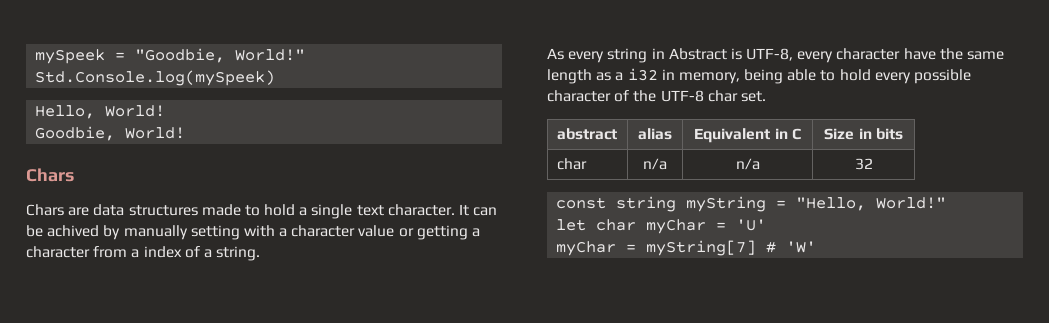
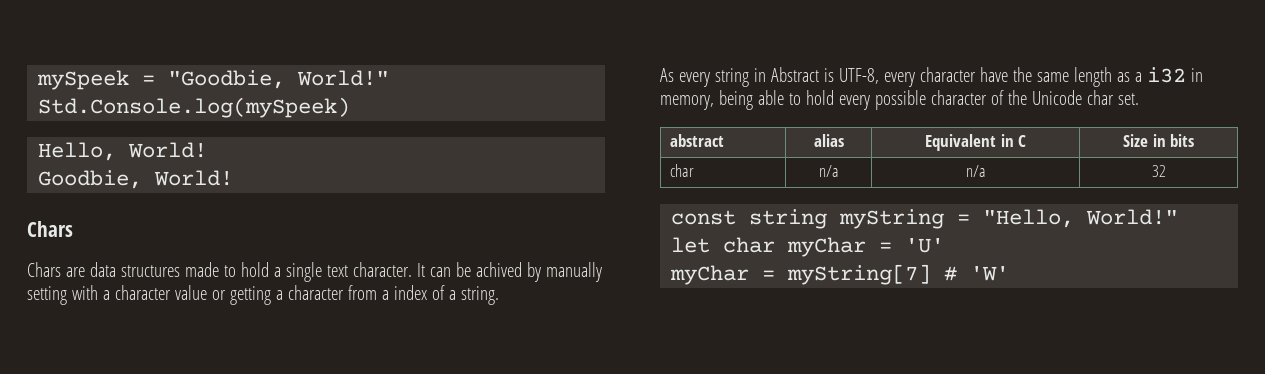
- As every string in Abstract is UTF-8, every character have the same length as a i32 in memory, being able to hold every possible character of the UTF-8 char set.
+ As every string in Abstract is UTF-8, every character have the same length as a i32 in memory, being able to hold every possible character of the Unicode char set.

